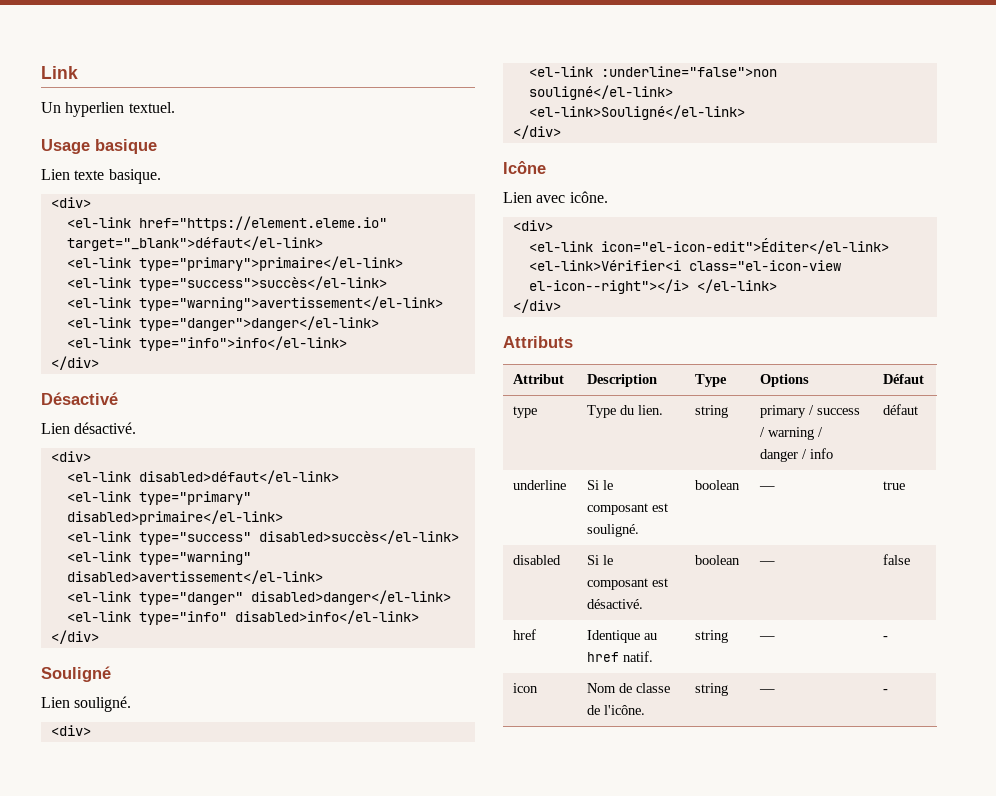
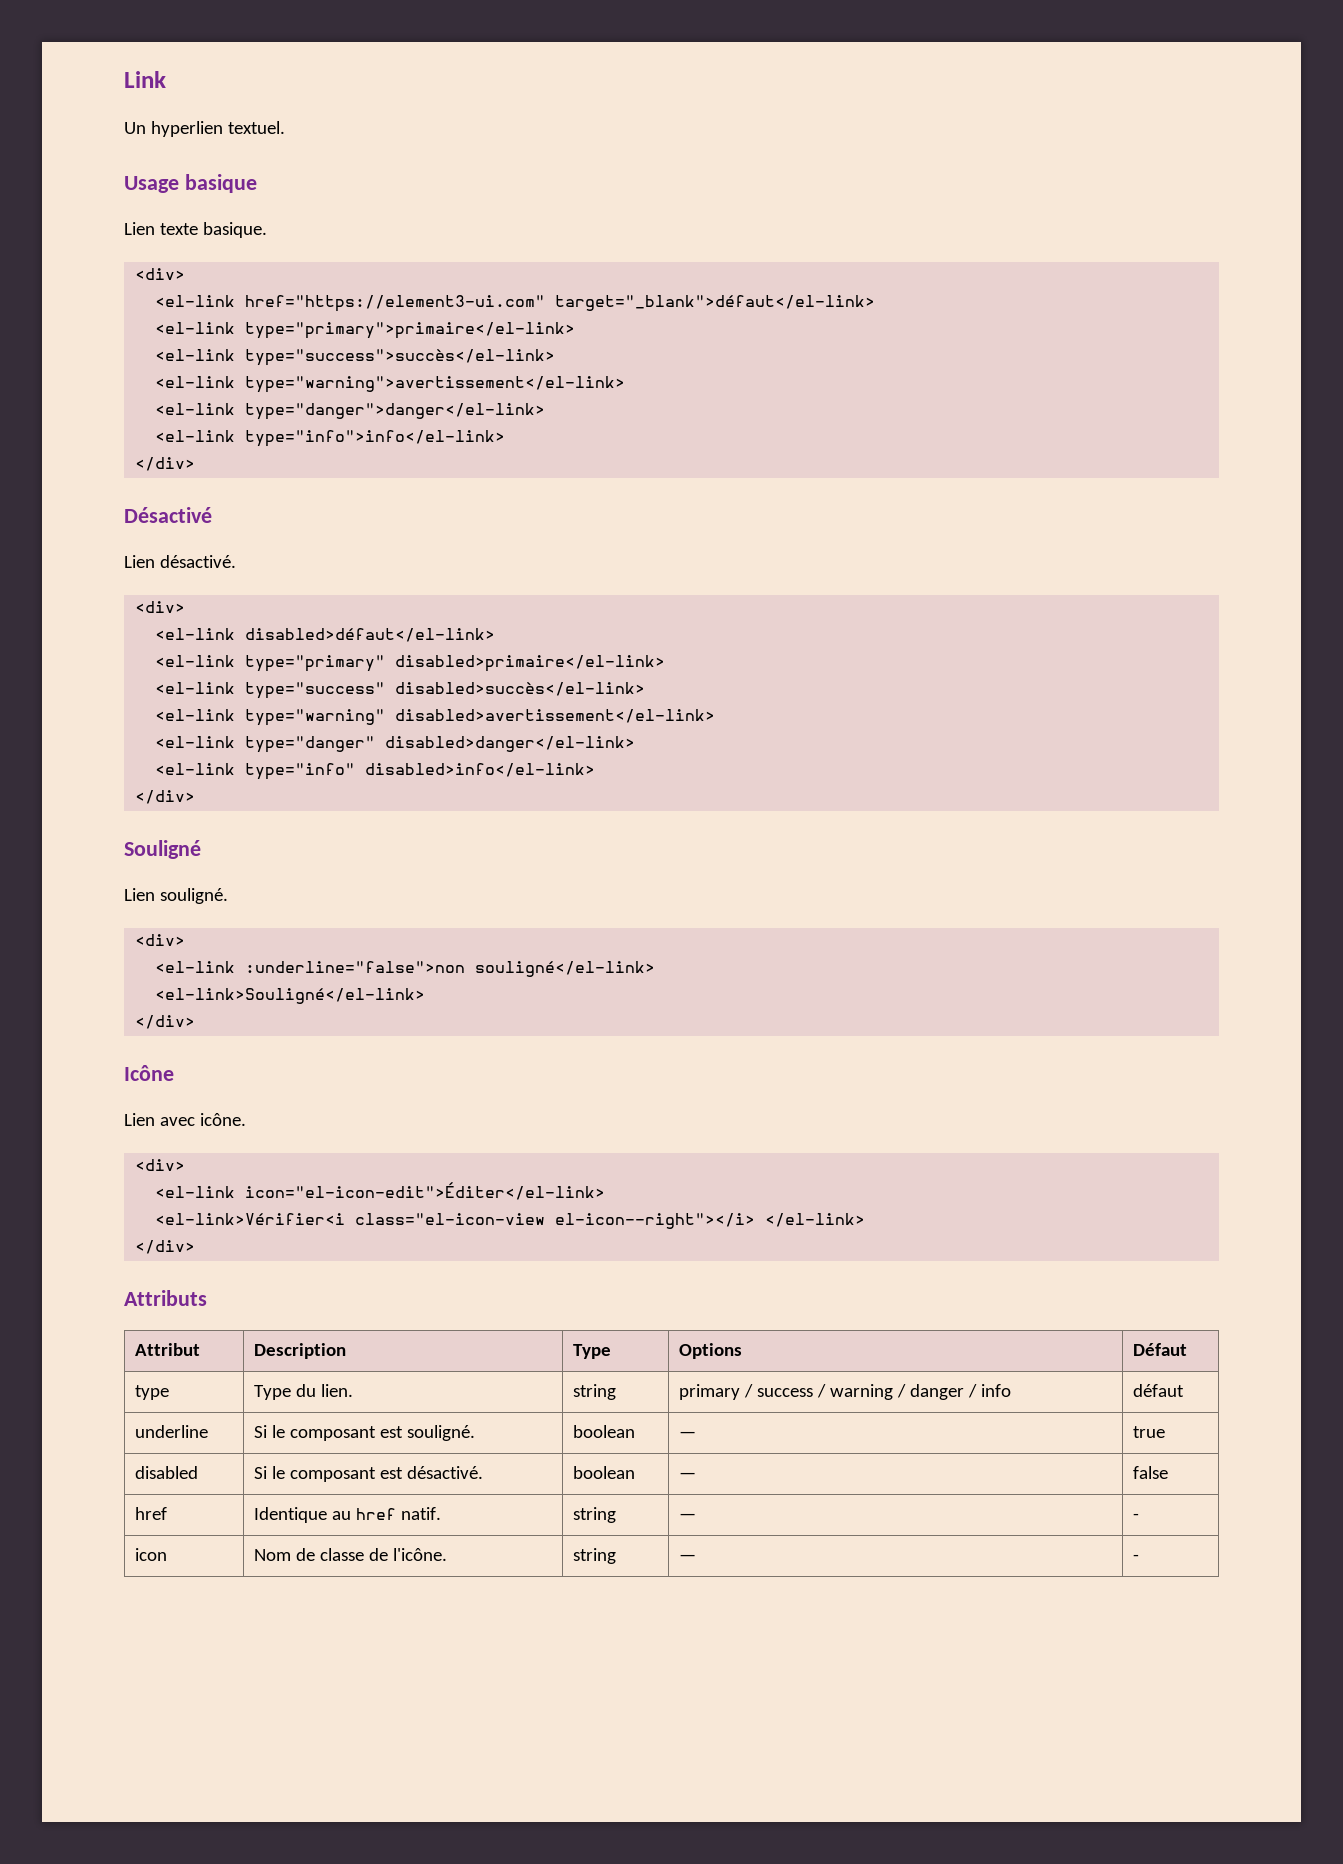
- <el-link href="https://element.eleme.io" target="_blank">défaut</el-link>
+ <el-link href="https://element3-ui.com" target="_blank">défaut</el-link>

